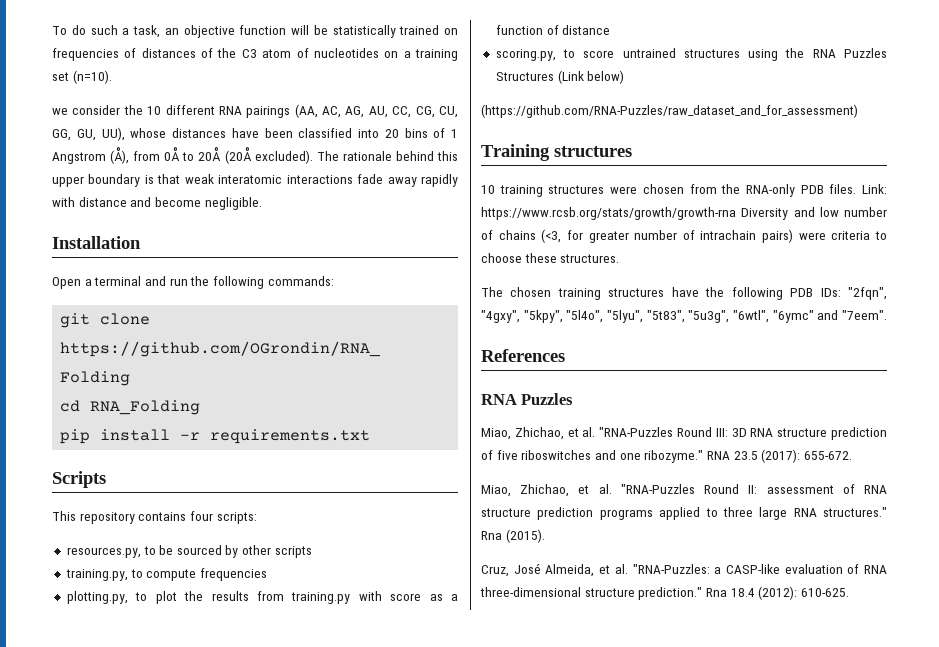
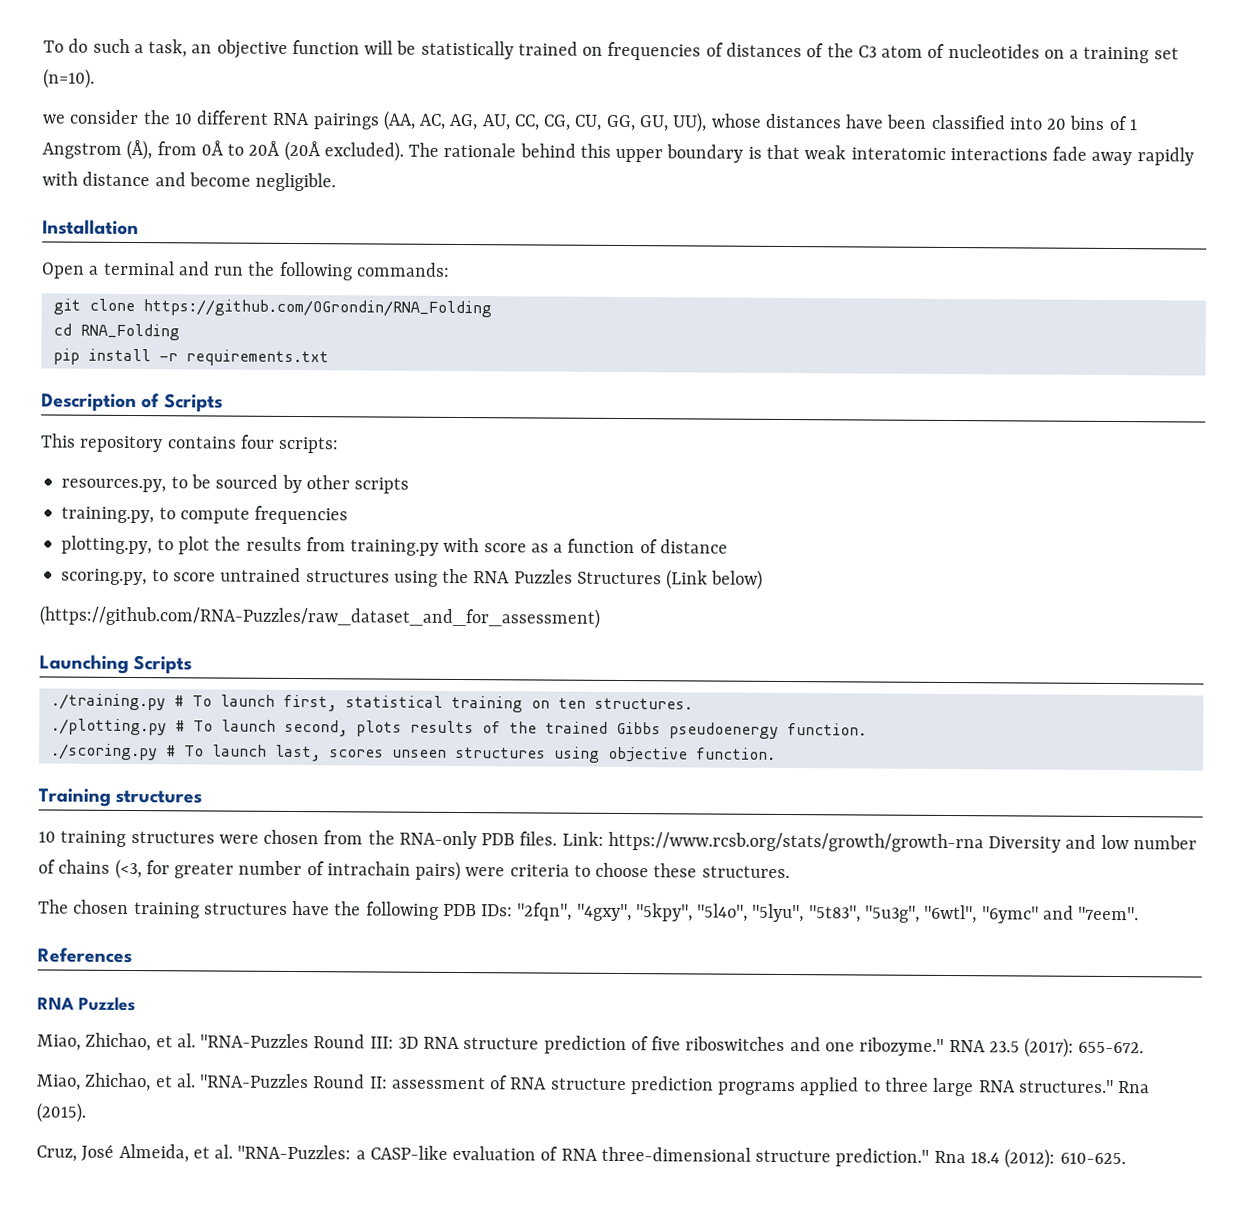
- Scripts
+ Description of Scripts
+ Launching Scripts
+ ./training.py # To launch first, statistical training on ten structures.
+ ./plotting.py # To launch second, plots results of the trained Gibbs pseudoenergy function.
+ ./scoring.py # To launch last, scores unseen structures using objective function.

